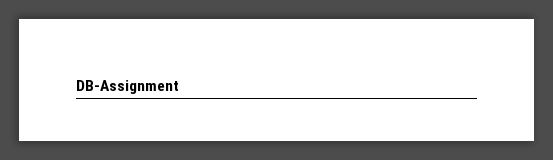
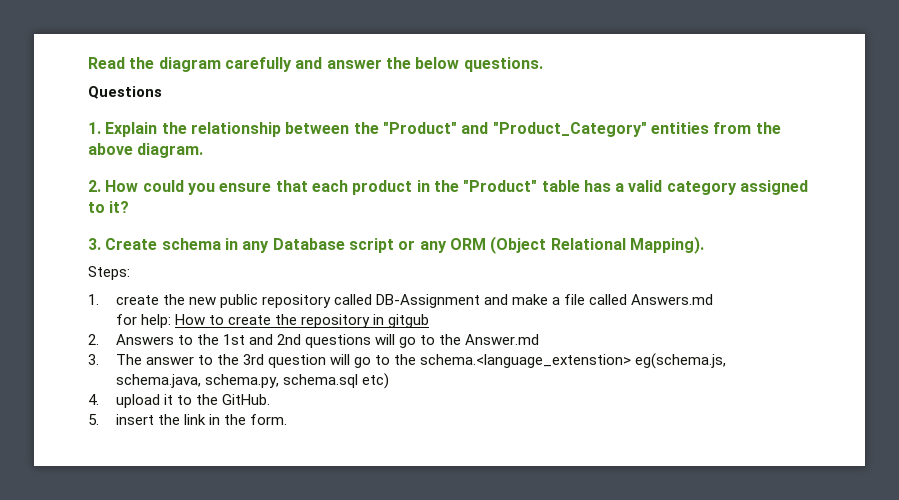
- DB-Assignment
+ Read the diagram carefully and answer the below questions.
+ Questions
+ 1. Explain the relationship between the "Product" and "Product_Category" entities from the above diagram.
+ 2. How could you ensure that each product in the "Product" table has a valid category assigned to it?
+ 3. Create schema in any Database script or any ORM (Object Relational Mapping).
+ Steps:
+ 1. create the new public repository called DB-Assignment and make a file called Answers.md
+ for help: How to create the repository in gitgub
+ 2. Answers to the 1st and 2nd questions will go to the Answer.md
+ 3. The answer to the 3rd question will go to the schema.<language_extenstion> eg(schema.js, schema.java, schema.py, schema.sql etc)
+ 4. upload it to the GitHub.
+ 5. insert the link in the form.

